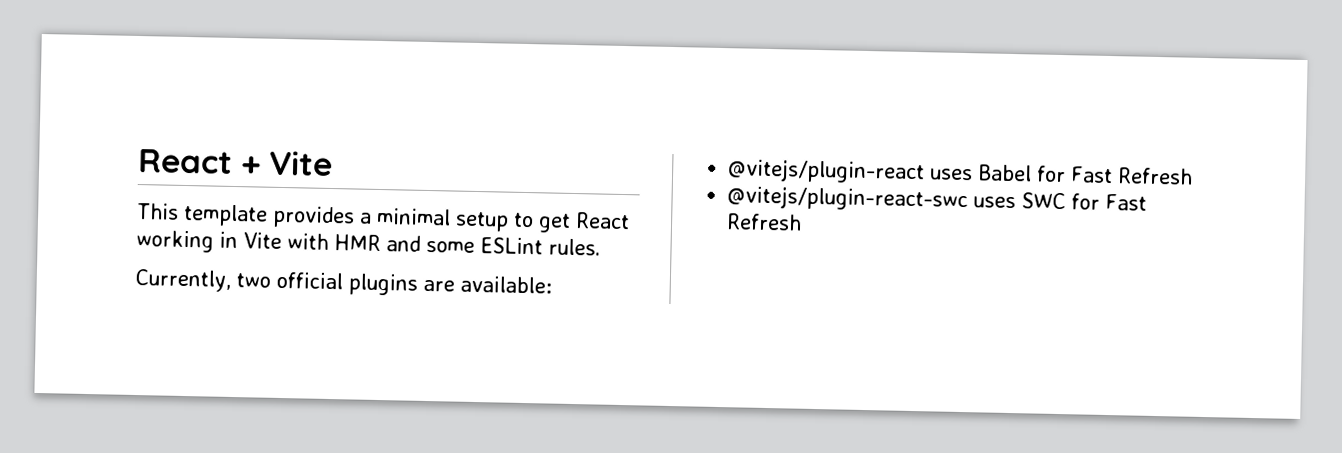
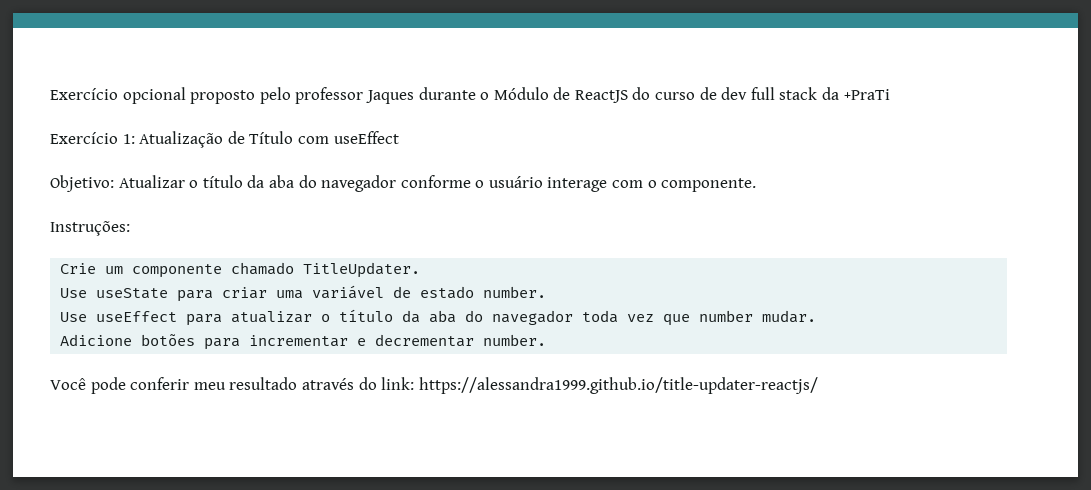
- React + Vite
- This template provides a minimal setup to get React working in Vite with HMR and some ESLint rules.
- Currently, two official plugins are available:
- @vitejs/plugin-react uses Babel for Fast Refresh
- @vitejs/plugin-react-swc uses SWC for Fast Refresh
+ Exercício opcional proposto pelo professor Jaques durante o Módulo de ReactJS do curso de dev full stack da +PraTi
+ Exercício 1: Atualização de Título com useEffect
+ Objetivo: Atualizar o título da aba do navegador conforme o usuário interage com o componente.
+ Instruções:
+ Crie um componente chamado TitleUpdater.
+ Use useState para criar uma variável de estado number.
+ Use useEffect para atualizar o título da aba do navegador toda vez que number mudar.
+ Adicione botões para incrementar e decrementar number.
+ Você pode conferir meu resultado através do link: https://alessandra1999.github.io/title-updater-reactjs/

